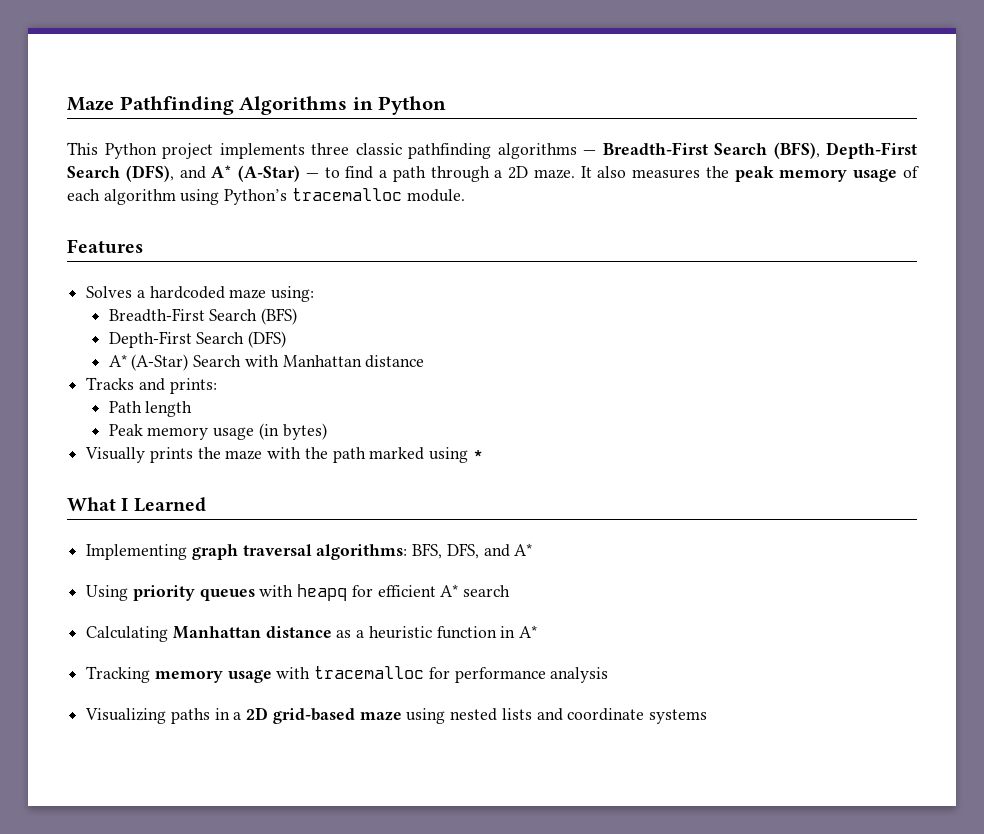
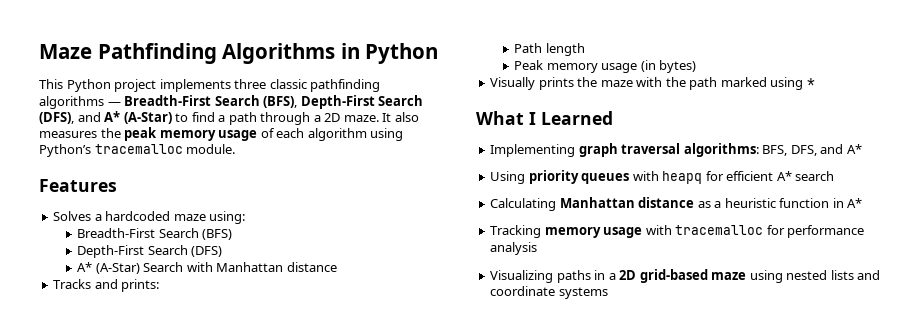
- This Python project implements three classic pathfinding algorithms — Breadth-First Search (BFS), Depth-First Search (DFS), and A* (A-Star) — to find a path through a 2D maze.
+ This Python project implements three classic pathfinding algorithms — Breadth-First Search (BFS), Depth-First Search (DFS), and A* (A-Star) to find a path through a 2D maze.

